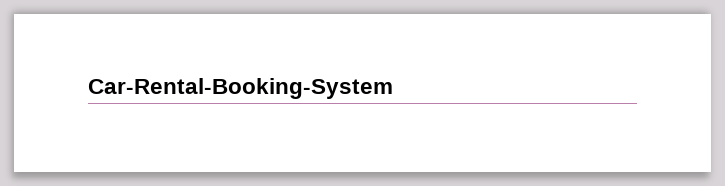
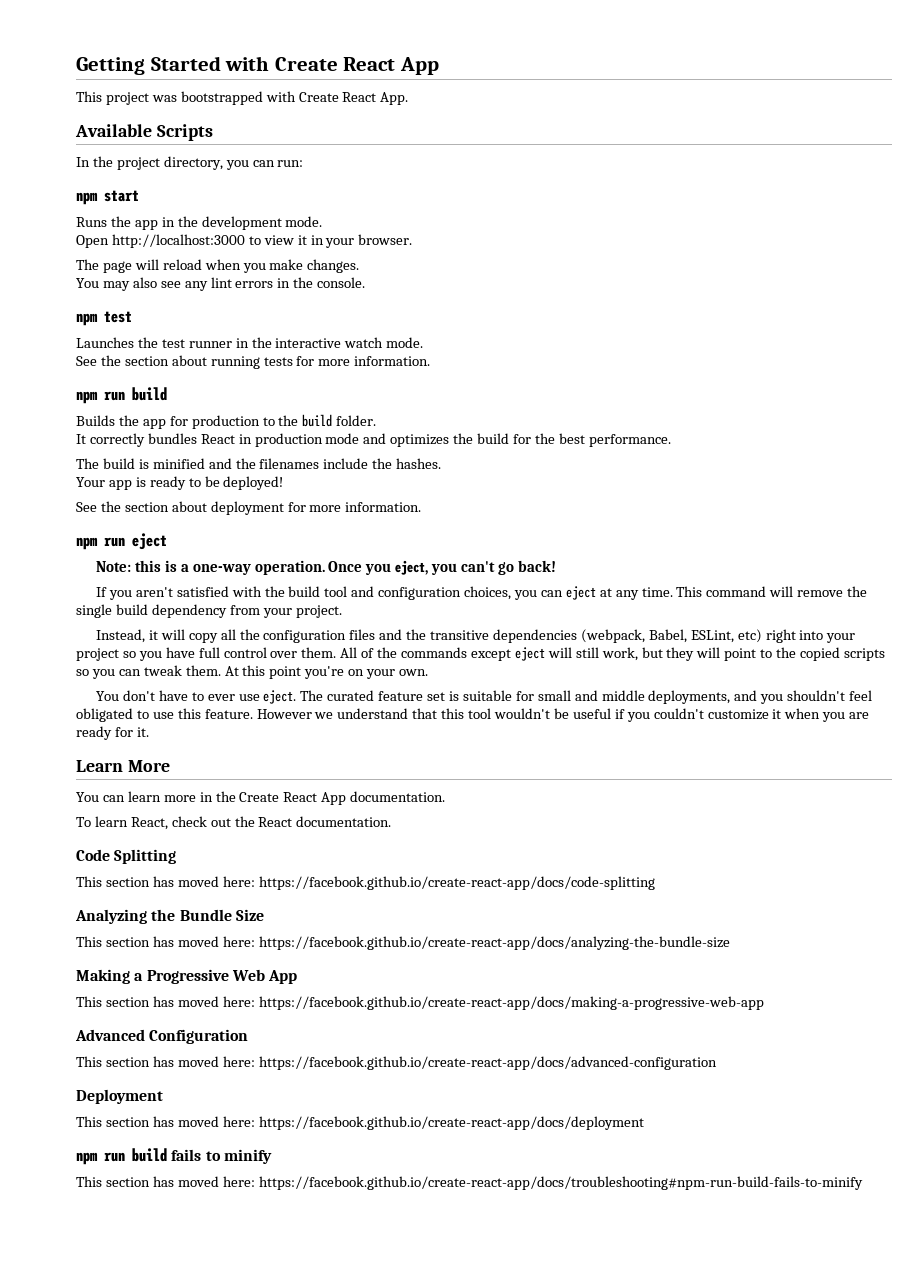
- Car-Rental-Booking-System
+ Getting Started with Create React App
+ This project was bootstrapped with Create React App.
+ Available Scripts
+ In the project directory, you can run:
+ npm start
+ Runs the app in the development mode.
+ Open http://localhost:3000 to view it in your browser.
+ The page will reload when you make changes.
+ You may also see any lint errors in the console.
+ npm test
+ Launches the test runner in the interactive watch mode.
+ See the section about running tests for more information.
+ npm run build
+ Builds the app for production to the build folder.
+ It correctly bundles React in production mode and optimizes the build for the best performance.
+ The build is minified and the filenames include the hashes.
+ Your app is ready to be deployed!
+ See the section about deployment for more information.
+ npm run eject
+ Note: this is a one-way operation. Once you eject, you can't go back!
+ If you aren't satisfied with the build tool and configuration choices, you can eject at any time. This command will remove the single build dependency from your project.
+ Instead, it will copy all the configuration files and the transitive dependencies (webpack, Babel, ESLint, etc) right into your project so you have full control over them. All of the commands except eject will still work, but they will point to the copied scripts so you can tweak them. At this point you're on your own.
+ You don't have to ever use eject. The curated feature set is suitable for small and middle deployments, and you shouldn't feel obligated to use this feature. However we understand that this tool wouldn't be useful if you couldn't customize it when you are ready for it.
+ Learn More
+ You can learn more in the Create React App documentation.
+ To learn React, check out the React documentation.
+ Code Splitting
+ This section has moved here: https://facebook.github.io/create-react-app/docs/code-splitting
+ Analyzing the Bundle Size
+ This section has moved here: https://facebook.github.io/create-react-app/docs/analyzing-the-bundle-size
+ Making a Progressive Web App
+ This section has moved here: https://facebook.github.io/create-react-app/docs/making-a-progressive-web-app
+ Advanced Configuration
+ This section has moved here: https://facebook.github.io/create-react-app/docs/advanced-configuration
+ Deployment
+ This section has moved here: https://facebook.github.io/create-react-app/docs/deployment
+ npm run build fails to minify
+ This section has moved here: https://facebook.github.io/create-react-app/docs/troubleshooting#npm-run-build-fails-to-minify

